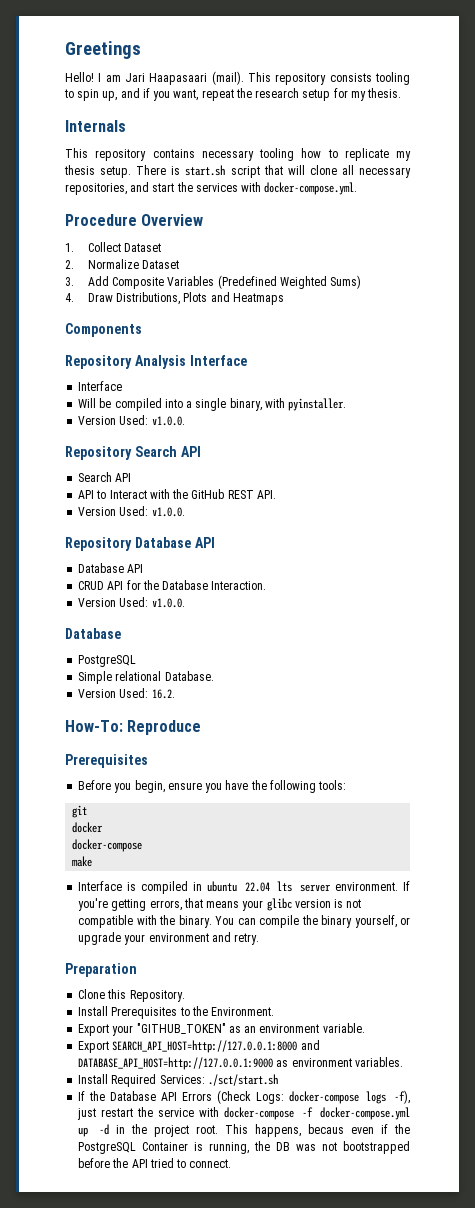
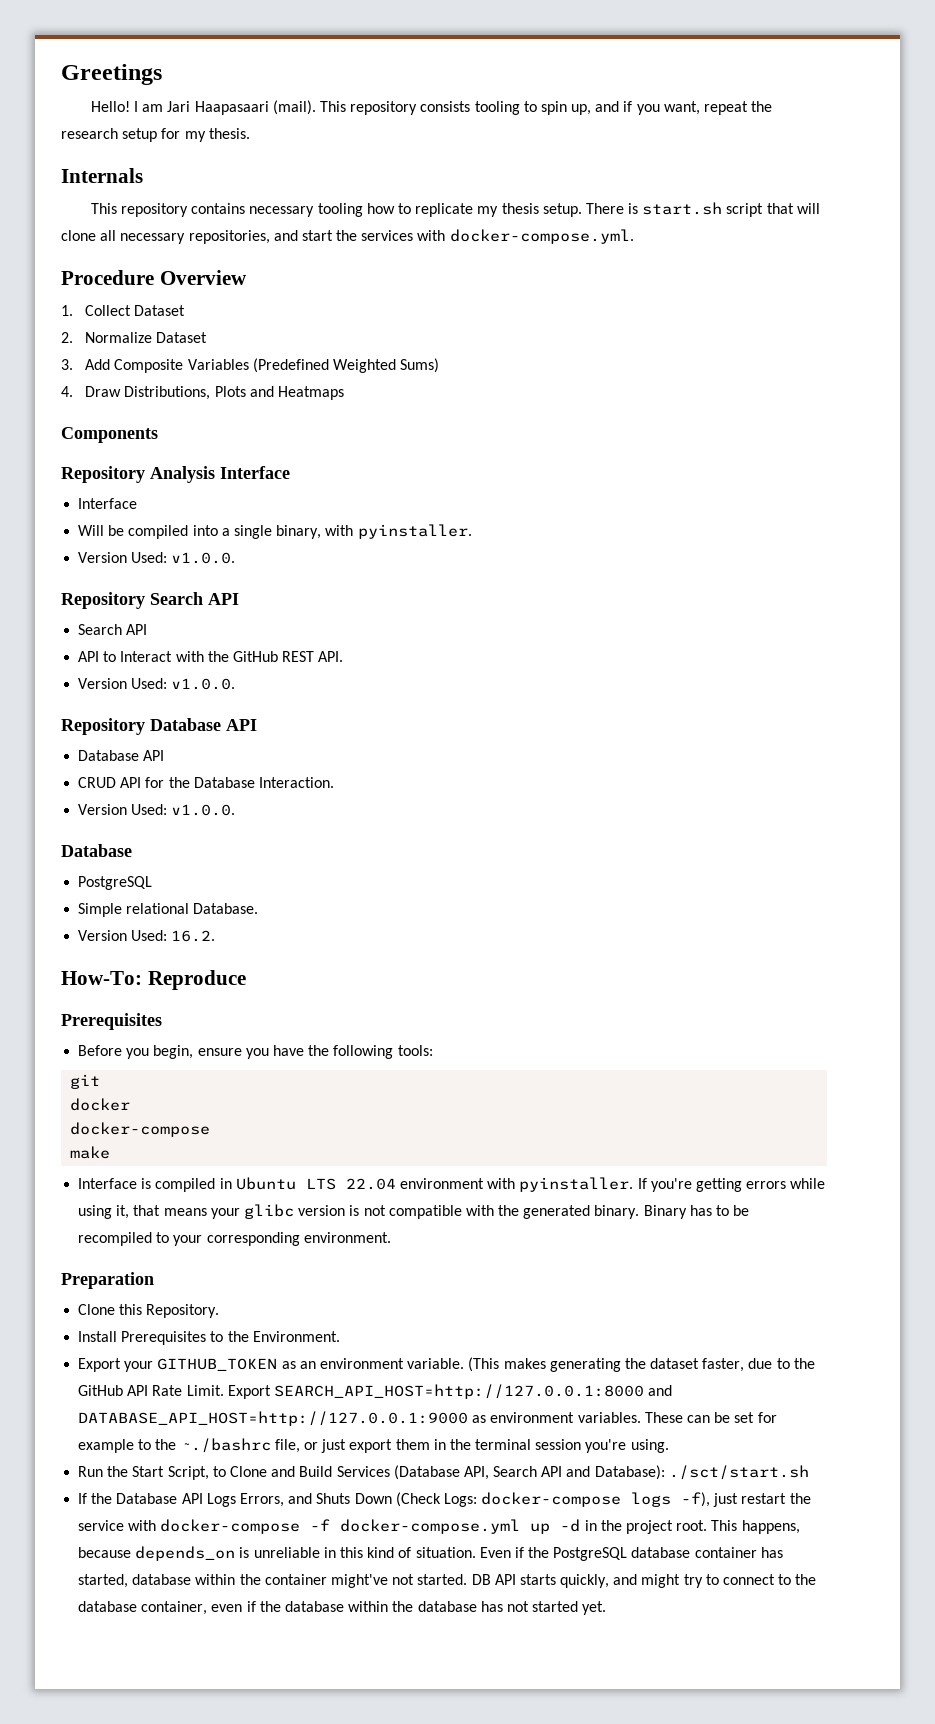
- Interface is compiled in ubuntu 22.04 lts server environment. If you're getting errors, that means your glibc version is not compatible with the binary. You can compile the binary yourself, or upgrade your environment and retry.
+ Interface is compiled in Ubuntu LTS 22.04 environment with pyinstaller. If you're getting errors while using it, that means your glibc version is not compatible with the generated binary. Binary has to be recompiled to your corresponding environment.
- Export your "GITHUB_TOKEN" as an environment variable.
- Export SEARCH_API_HOST=http://127.0.0.1:8000 and DATABASE_API_HOST=http://127.0.0.1:9000 as environment variables.
- Install Required Services: ./sct/start.sh
+ Export your GITHUB_TOKEN as an environment variable. (This makes generating the dataset faster, due to the GitHub API Rate Limit. Export SEARCH_API_HOST=http://127.0.0.1:8000 and DATABASE_API_HOST=http://127.0.0.1:9000 as environment variables. These can be set for example to the ~./bashrc file, or just export them in the terminal session you're using.
+ Run the Start Script, to Clone and Build Services (Database API, Search API and Database): ./sct/start.sh
- If the Database API Errors (Check Logs: docker-compose logs -f), just restart the service with docker-compose -f docker-compose.yml up -d in the project root.
+ If the Database API Logs Errors, and Shuts Down (Check Logs: docker-compose logs -f), just restart the service with docker-compose -f docker-compose.yml up -d in the project root.
- This happens, becaus even if the PostgreSQL Container is running, the DB was not bootstrapped before the API tried to connect.
+ This happens, because depends_on is unreliable in this kind of situation. Even if the PostgreSQL database container has started, database within the container might've not started. DB API starts quickly, and might try to connect to the database container, even if the database within the database has not started yet.

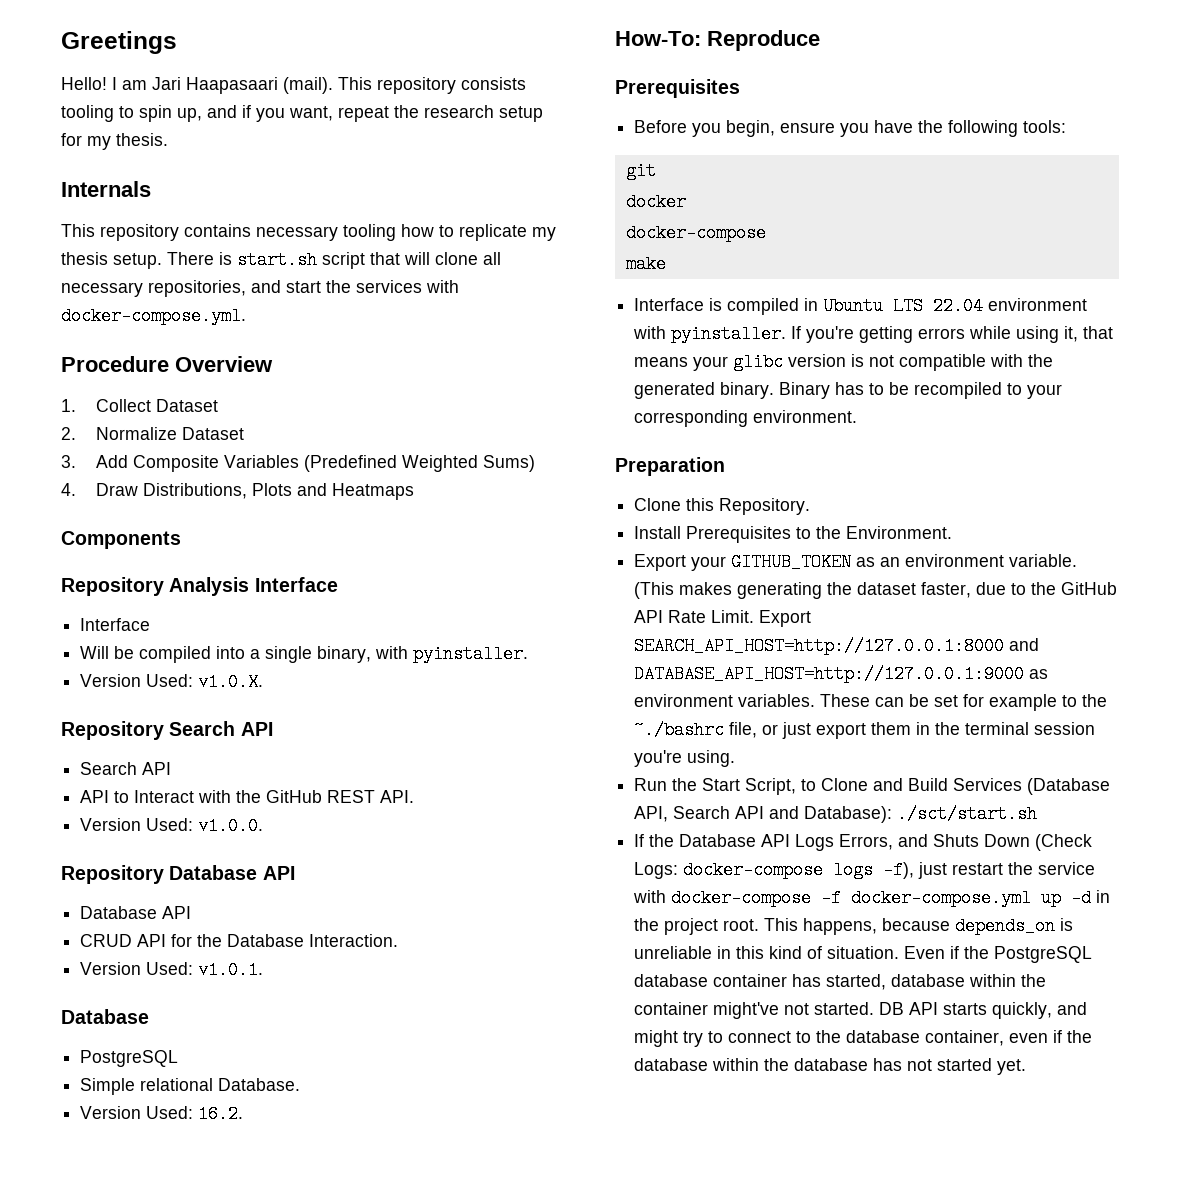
  Will be compiled into a single binary, with pyinstaller.
- Version Used: v1.0.0.
+ Version Used: v1.0.X.
  CRUD API for the Database Interaction.
- Version Used: v1.0.0.
+ Version Used: v1.0.1.

